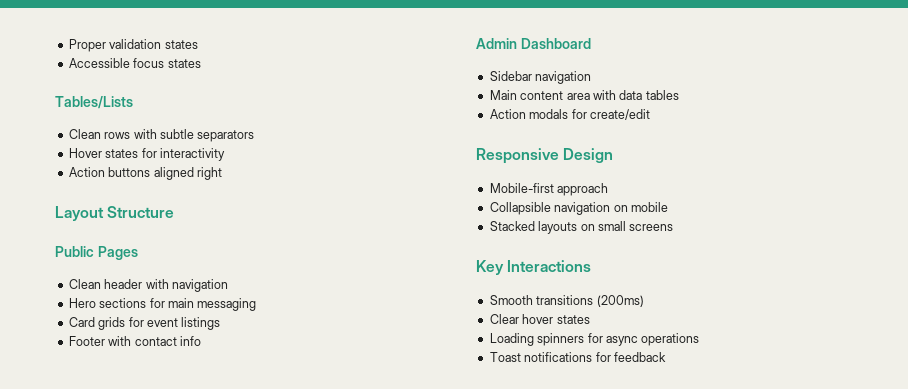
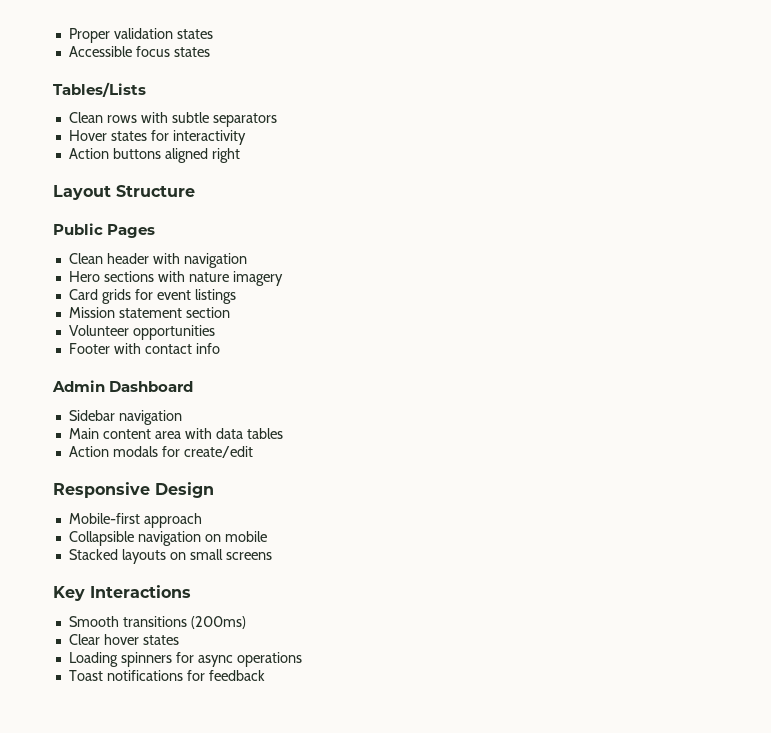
- Hero sections for main messaging
+ Hero sections with nature imagery
+ Mission statement section
+ Volunteer opportunities

